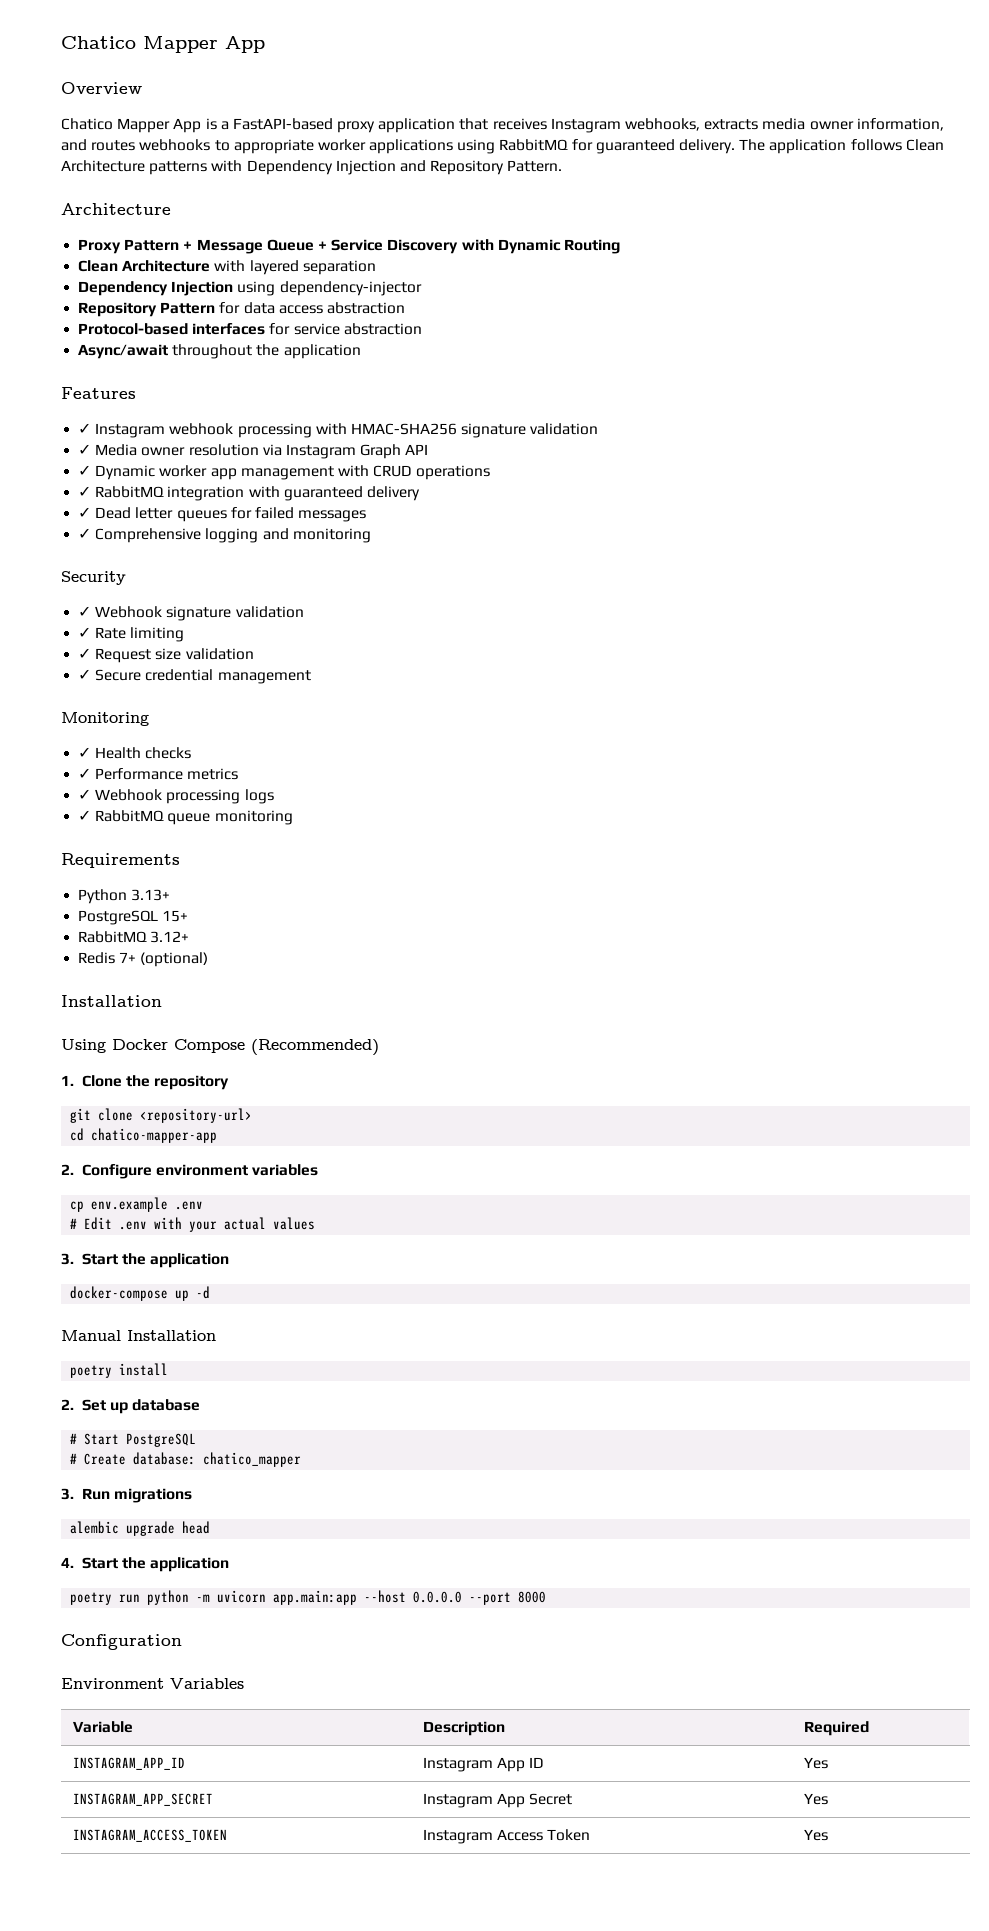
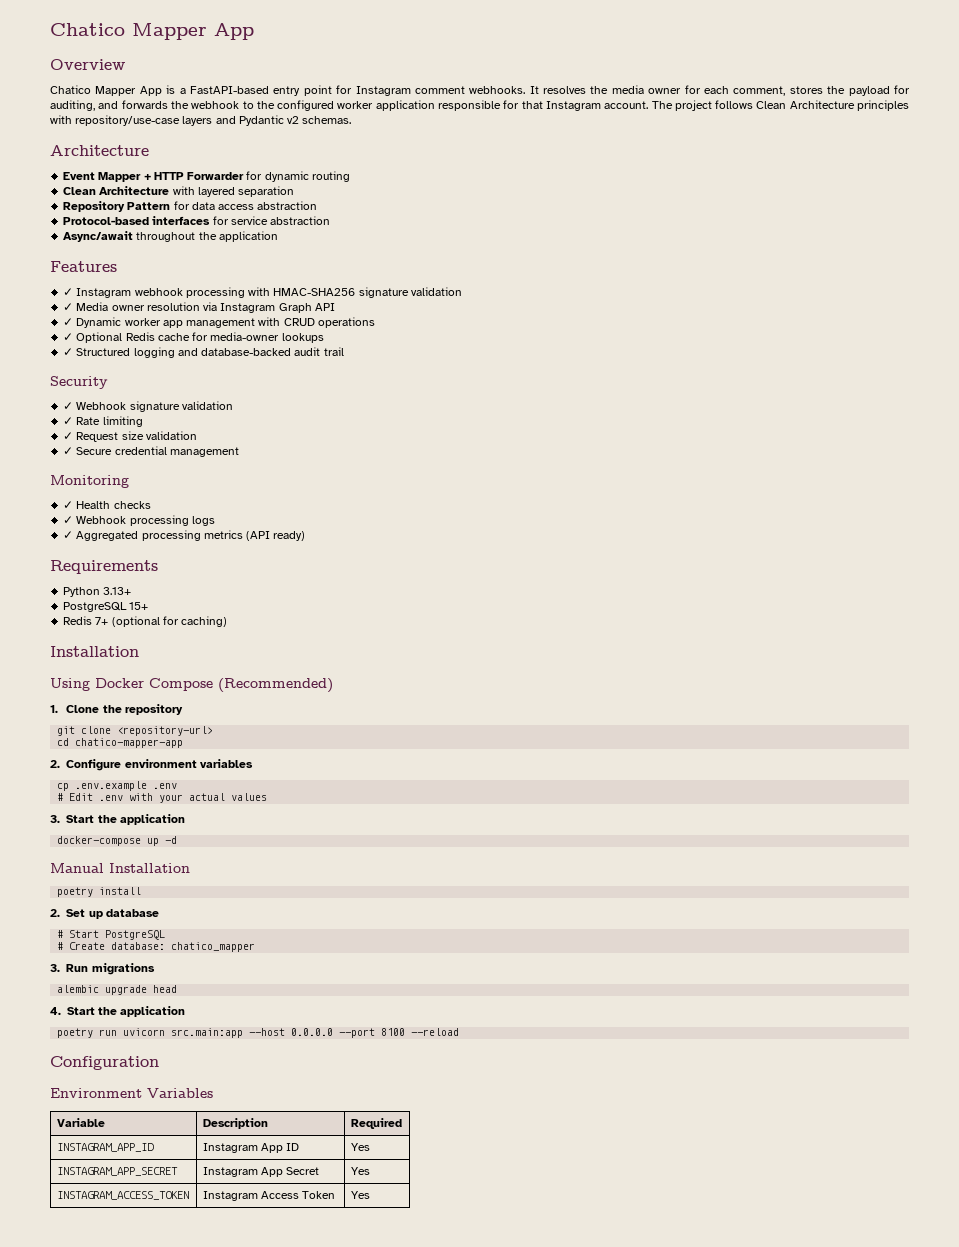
- Chatico Mapper App is a FastAPI-based proxy application that receives Instagram webhooks, extracts media owner information, and routes webhooks to appropriate worker applications using RabbitMQ for guaranteed delivery. The application follows Clean Architecture patterns with Dependency Injection and Repository Pattern.
+ Chatico Mapper App is a FastAPI-based entry point for Instagram comment webhooks. It resolves the media owner for each comment, stores the payload for auditing, and forwards the webhook to the configured worker application responsible for that Instagram account. The project follows Clean Architecture principles with repository/use-case layers and Pydantic v2 schemas.
  Architecture
- Proxy Pattern + Message Queue + Service Discovery with Dynamic Routing
+ Event Mapper + HTTP Forwarder for dynamic routing
- Dependency Injection using dependency-injector
- ✓ RabbitMQ integration with guaranteed delivery
- ✓ Dead letter queues for failed messages
- ✓ Comprehensive logging and monitoring
+ ✓ Optional Redis cache for media-owner lookups
+ ✓ Structured logging and database-backed audit trail
- ✓ Performance metrics
- ✓ RabbitMQ queue monitoring
+ ✓ Aggregated processing metrics (API ready)
- RabbitMQ 3.12+
- Redis 7+ (optional)
+ Redis 7+ (optional for caching)
- cp env.example .env
+ cp .env.example .env
- poetry run python -m uvicorn app.main:app --host 0.0.0.0 --port 8000
+ poetry run uvicorn src.main:app --host 0.0.0.0 --port 8100 --reload

